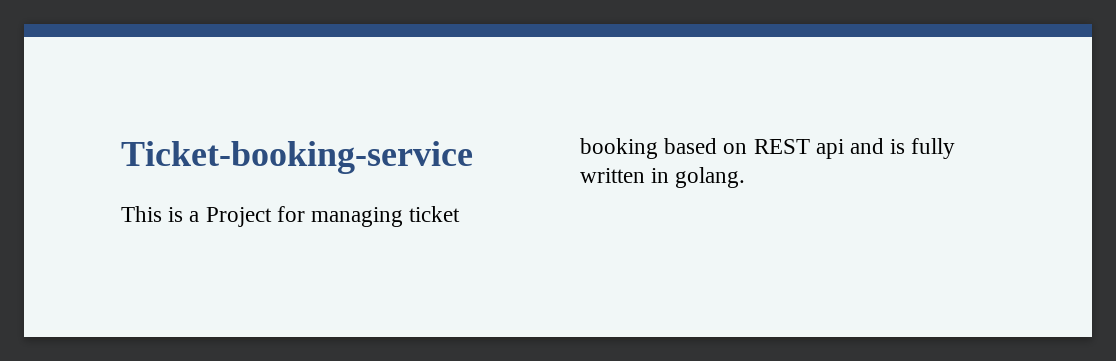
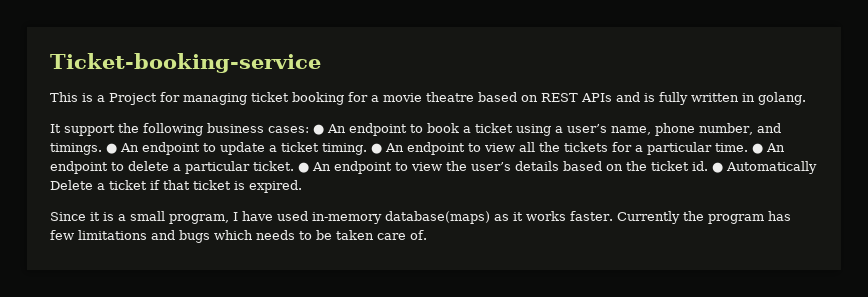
- This is a Project for managing ticket booking based on REST api and is fully written in golang.
+ This is a Project for managing ticket booking for a movie theatre based on REST APIs and is fully written in golang.
+ It support the following business cases: ● An endpoint to book a ticket using a user’s name, phone number, and timings. ● An endpoint to update a ticket timing. ● An endpoint to view all the tickets for a particular time. ● An endpoint to delete a particular ticket. ● An endpoint to view the user’s details based on the ticket id. ● Automatically Delete a ticket if that ticket is expired.
+ Since it is a small program, I have used in-memory database(maps) as it works faster. Currently the program has few limitations and bugs which needs to be taken care of.

